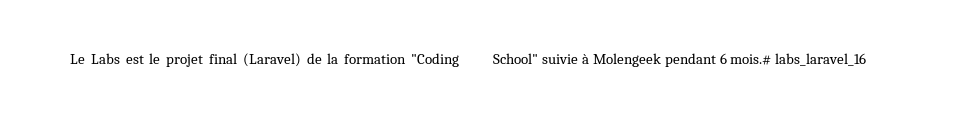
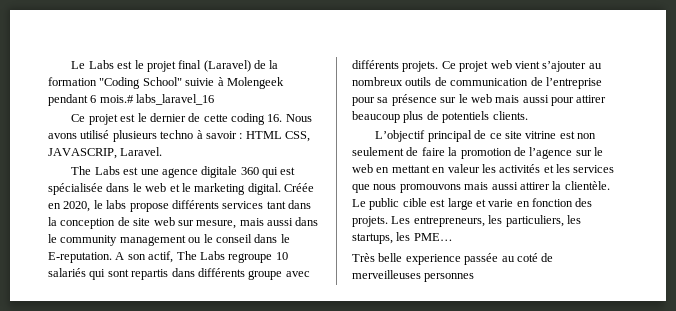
+ Ce projet est le dernier de cette coding 16. Nous avons utilisé plusieurs techno à savoir : HTML CSS, JAVASCRIP, Laravel.
+ The Labs est une agence digitale 360 qui est spécialisée dans le web et le marketing digital. Créée en 2020, le labs propose différents services tant dans la conception de site web sur mesure, mais aussi dans le community management ou le conseil dans le E-reputation. A son actif, The Labs regroupe 10 salariés qui sont repartis dans différents groupe avec différents projets. Ce projet web vient s’ajouter au nombreux outils de communication de l’entreprise pour sa présence sur le web mais aussi pour attirer beaucoup plus de potentiels clients.
+ L’objectif principal de ce site vitrine est non seulement de faire la promotion de l’agence sur le web en mettant en valeur les activités et les services que nous promouvons mais aussi attirer la clientèle. Le public cible est large et varie en fonction des projets. Les entrepreneurs, les particuliers, les startups, les PME…
+ Très belle experience passée au coté de merveilleuses personnes

